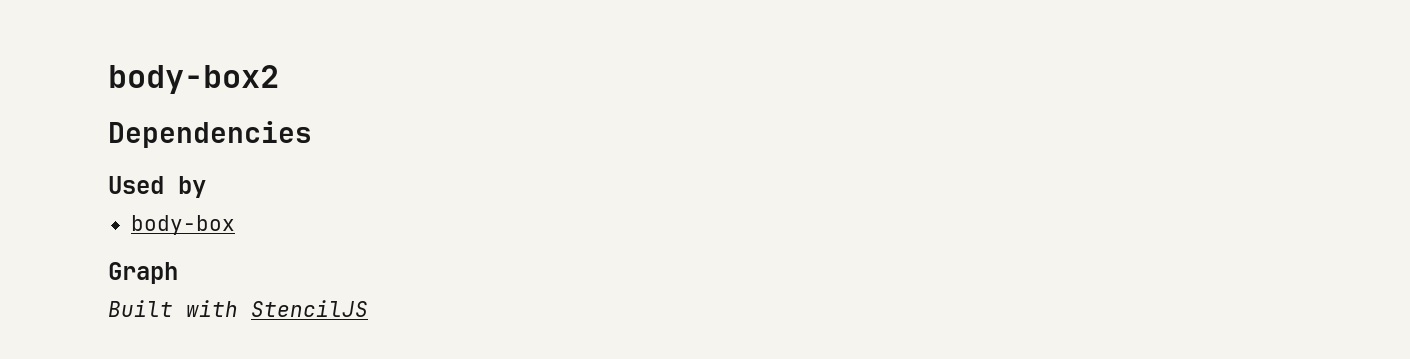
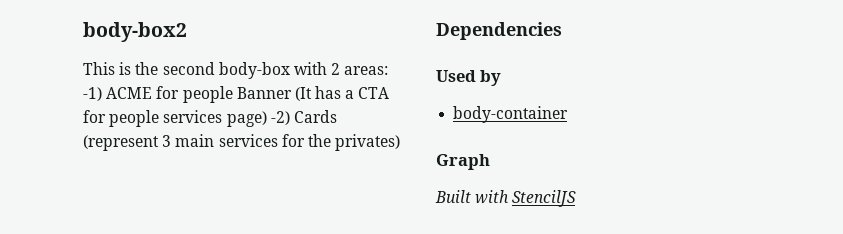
+ This is the second body-box with 2 areas: -1) ACME for people Banner (It has a CTA for people services page) -2) Cards (represent 3 main services for the privates)
- body-box
+ body-container

